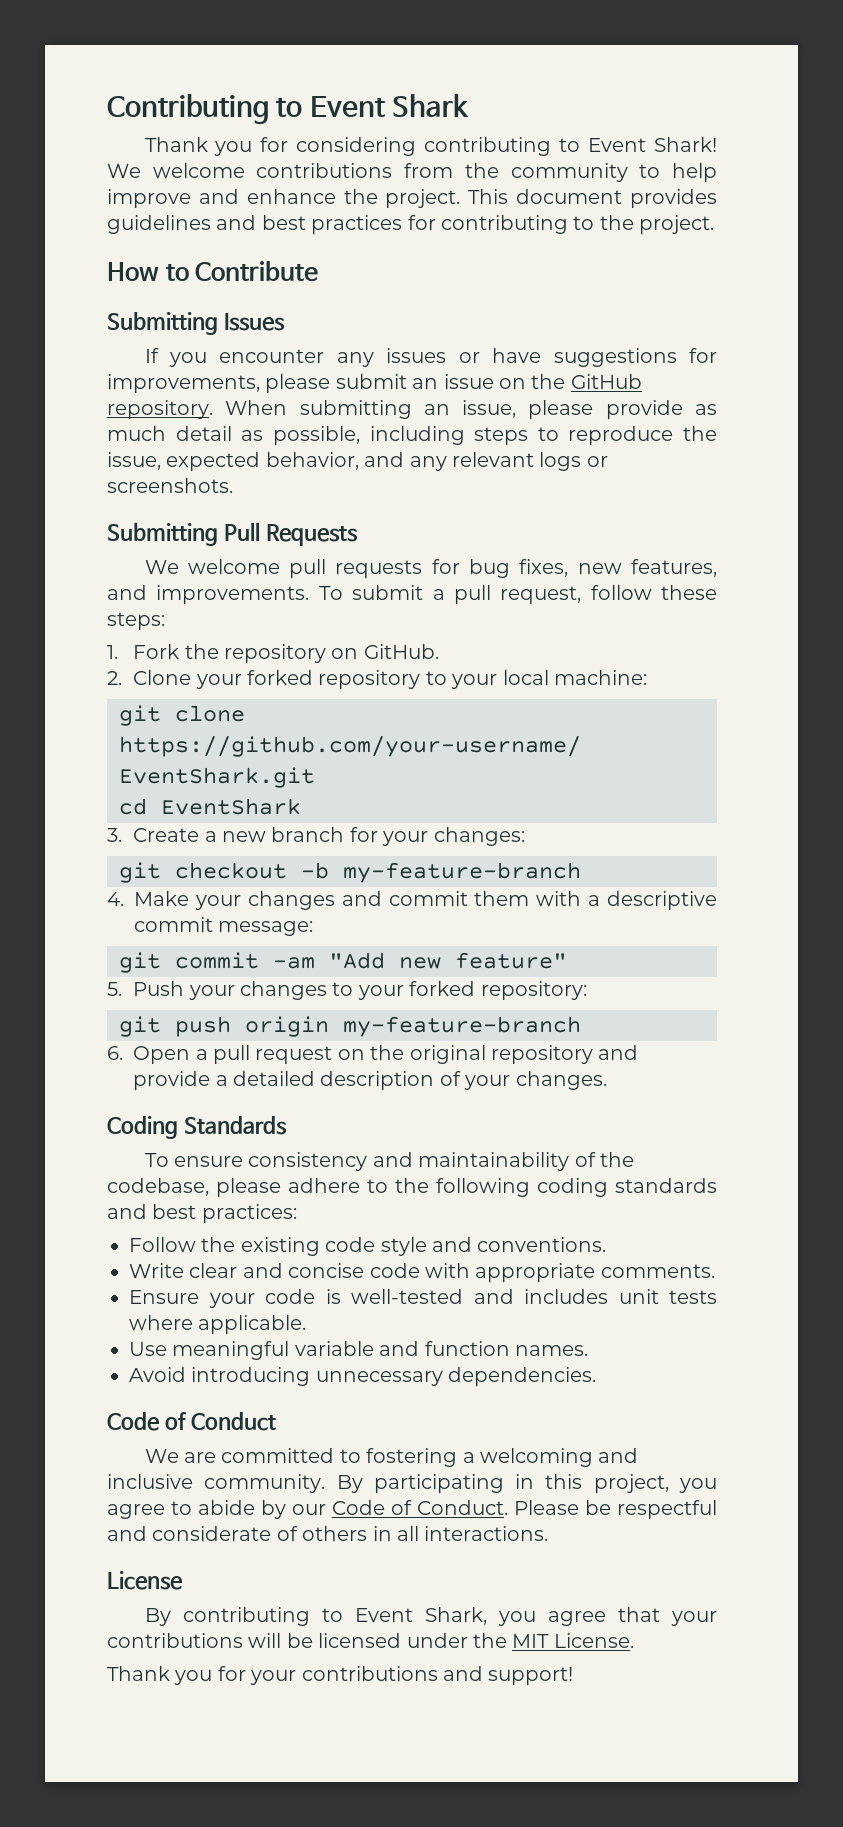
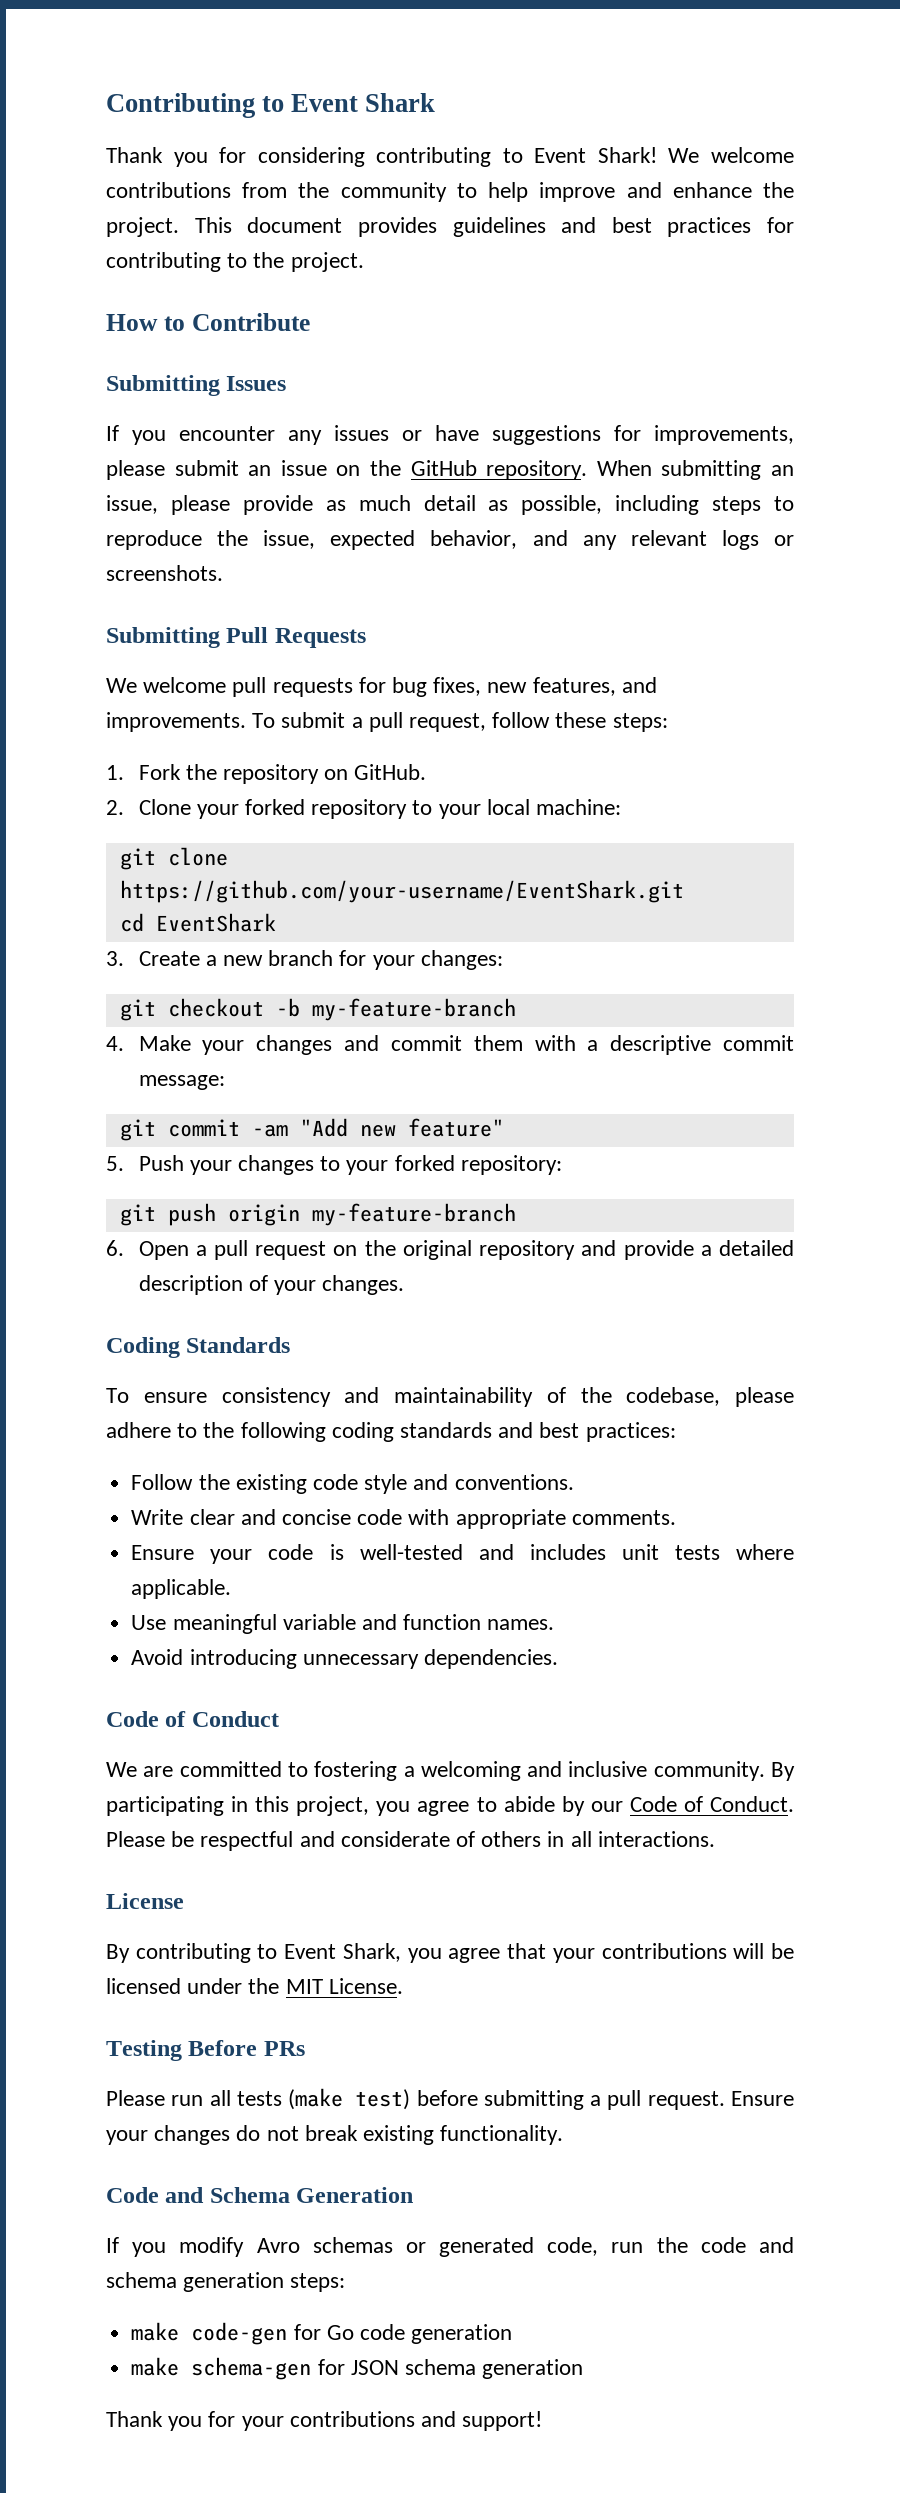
+ Testing Before PRs
+ Please run all tests (make test) before submitting a pull request. Ensure your changes do not break existing functionality.
+ Code and Schema Generation
+ If you modify Avro schemas or generated code, run the code and schema generation steps:
+ make code-gen for Go code generation
+ make schema-gen for JSON schema generation

